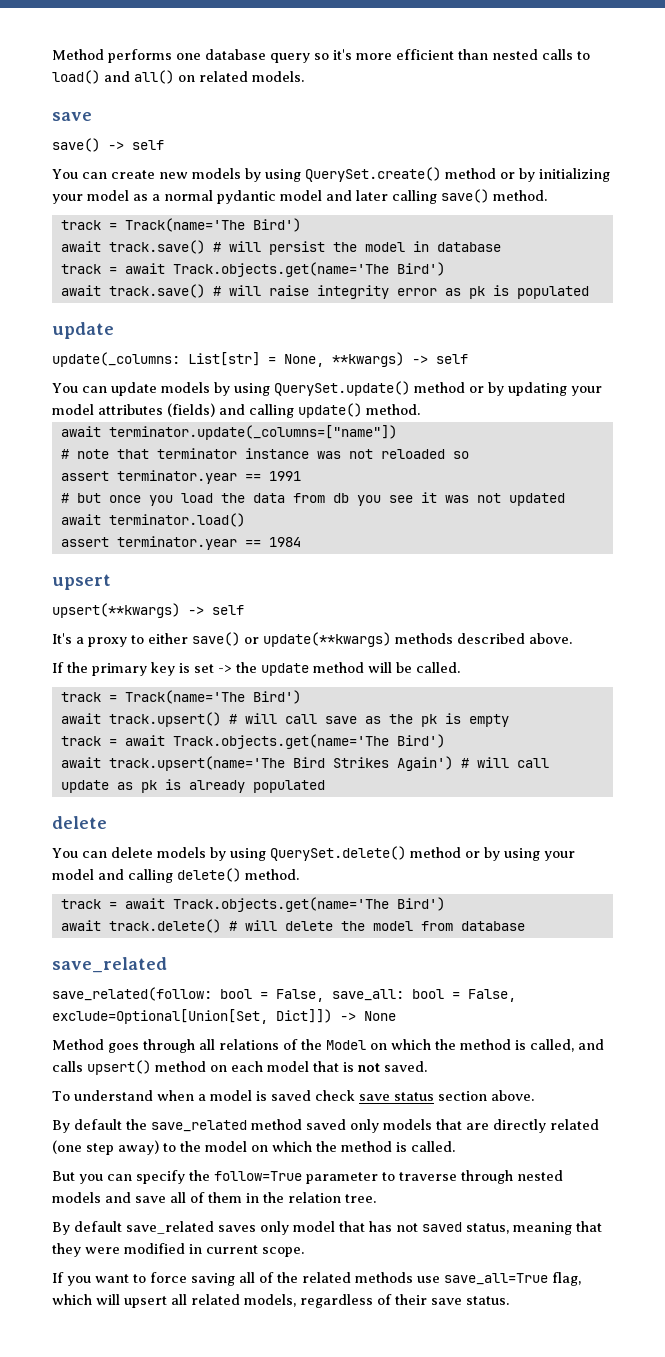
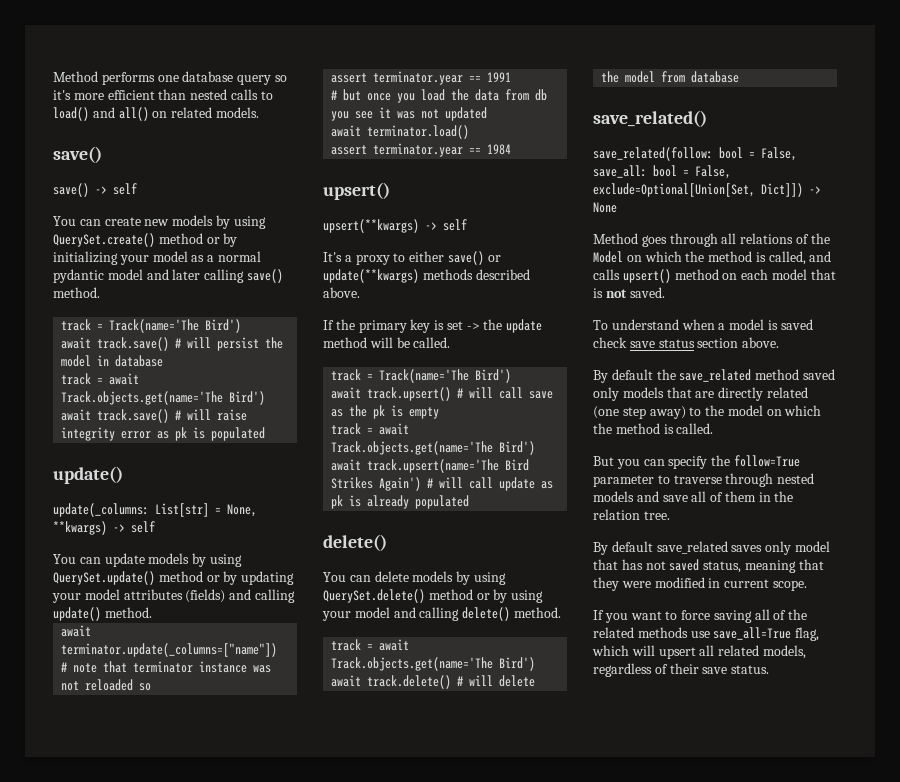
  Method performs one database query so it's more efficient than nested calls to load() and all() on related models.
- save
+ save()
  await track.save() # will raise integrity error as pk is populated
- update
+ update()
  assert terminator.year == 1984
- upsert
+ upsert()
  await track.upsert(name='The Bird Strikes Again') # will call update as pk is already populated
- delete
+ delete()
  await track.delete() # will delete the model from database
- save_related
+ save_related()

